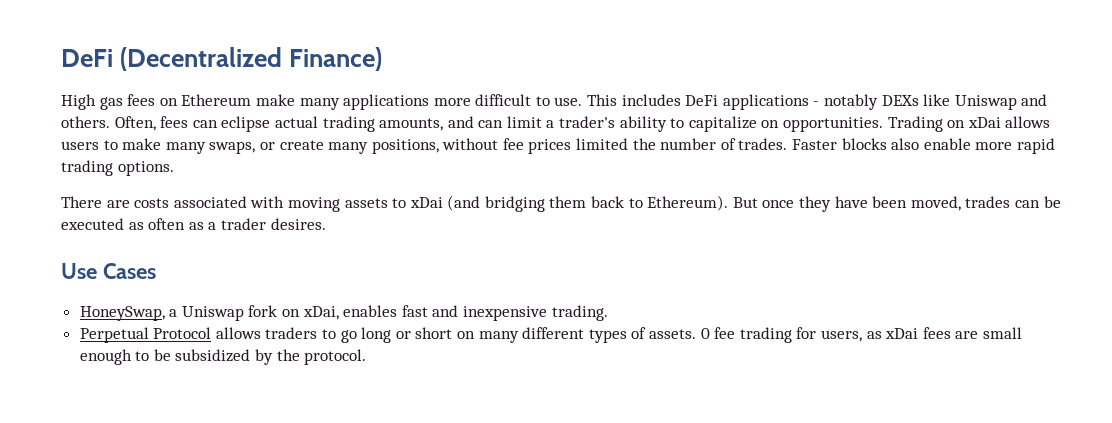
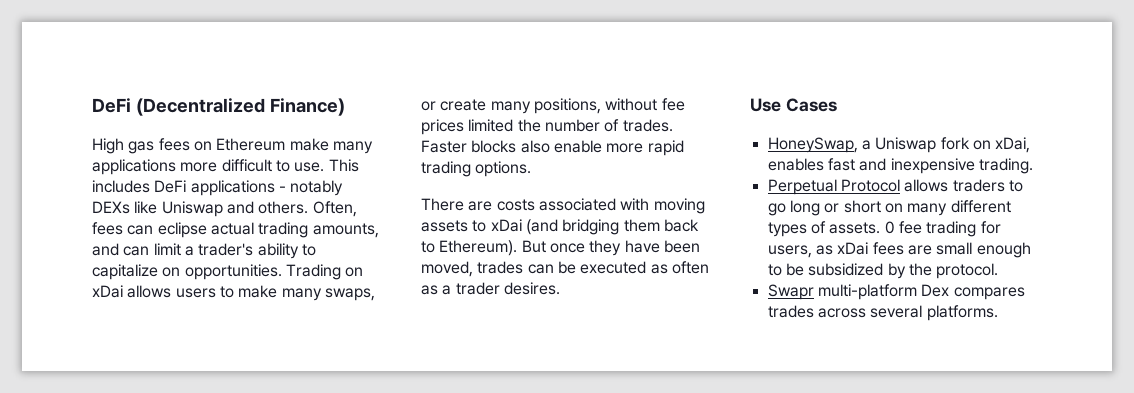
+ Swapr multi-platform Dex compares trades across several platforms.

